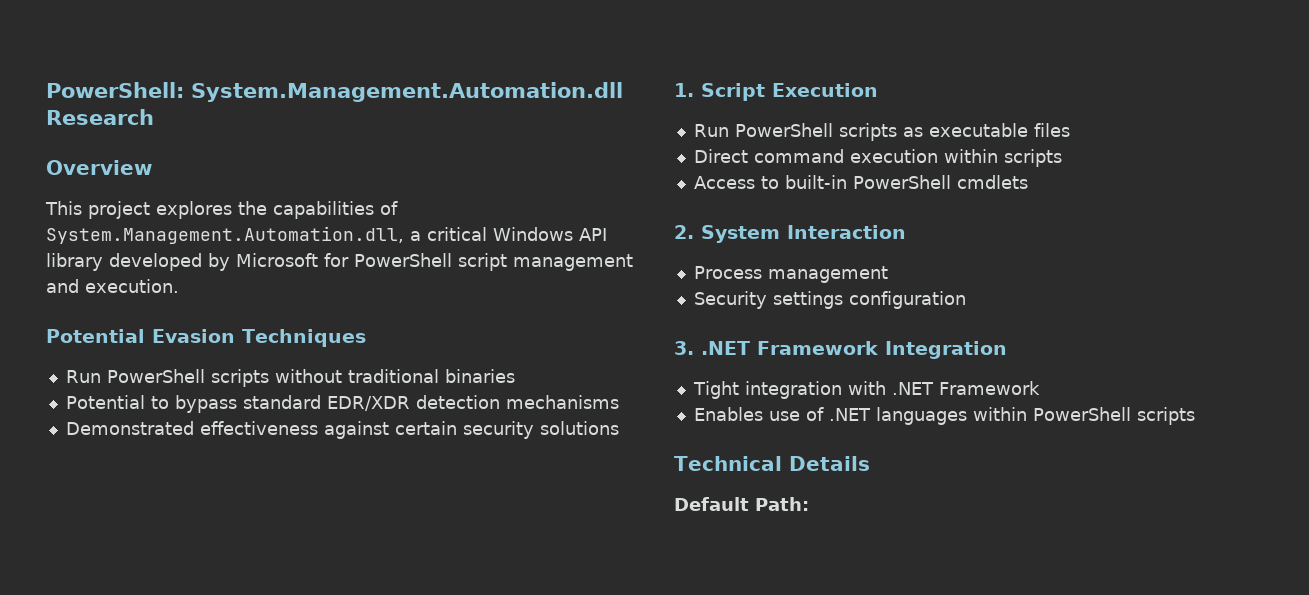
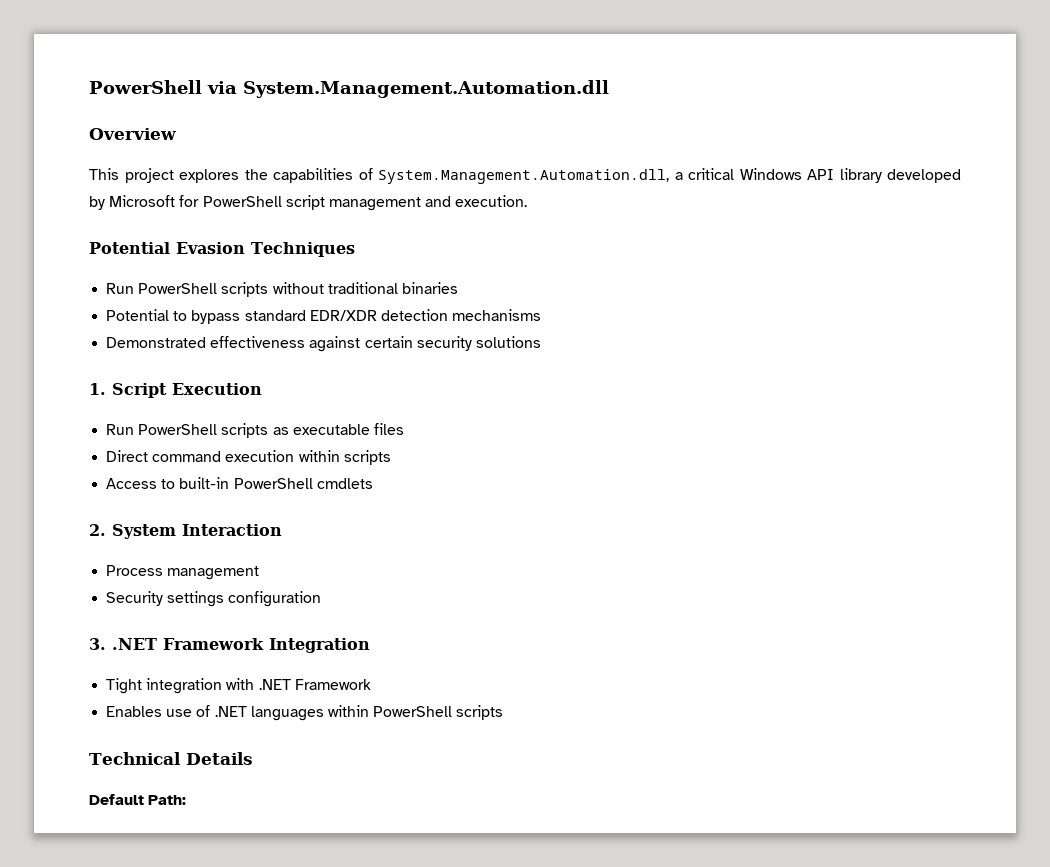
- PowerShell: System.Management.Automation.dll Research
+ PowerShell via System.Management.Automation.dll

